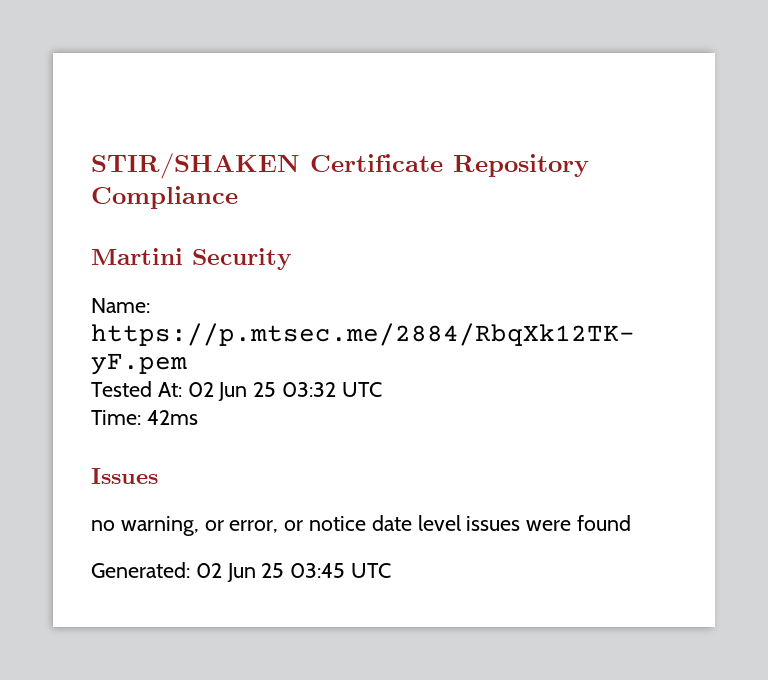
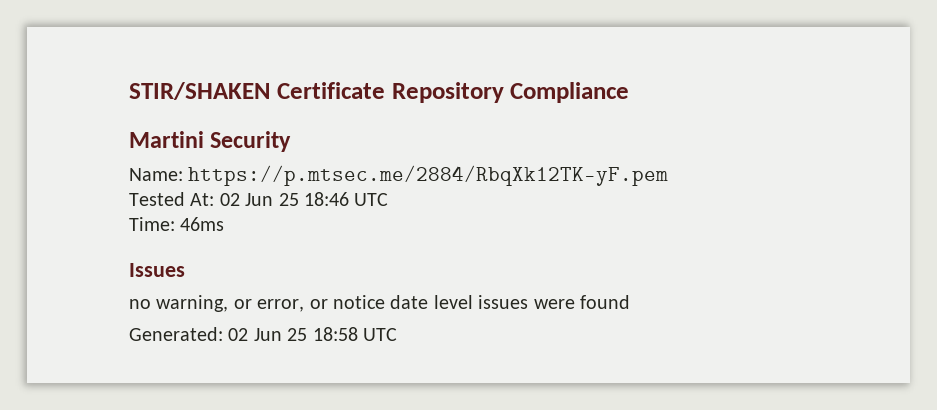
- Tested At: 02 Jun 25 03:32 UTC
+ Tested At: 02 Jun 25 18:46 UTC
- Time: 42ms
+ Time: 46ms
- Generated: 02 Jun 25 03:45 UTC
+ Generated: 02 Jun 25 18:58 UTC

